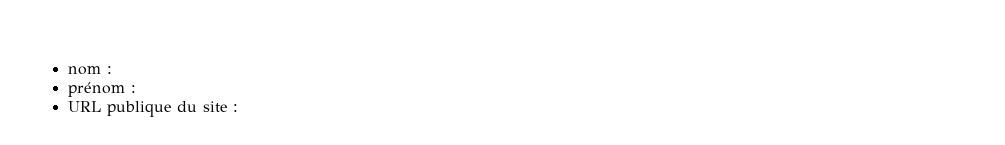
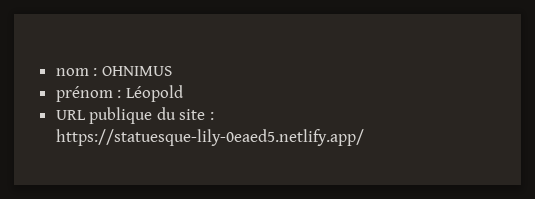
- nom :
+ nom : OHNIMUS
- prénom :
+ prénom : Léopold
- URL publique du site :
+ URL publique du site : https://statuesque-lily-0eaed5.netlify.app/

